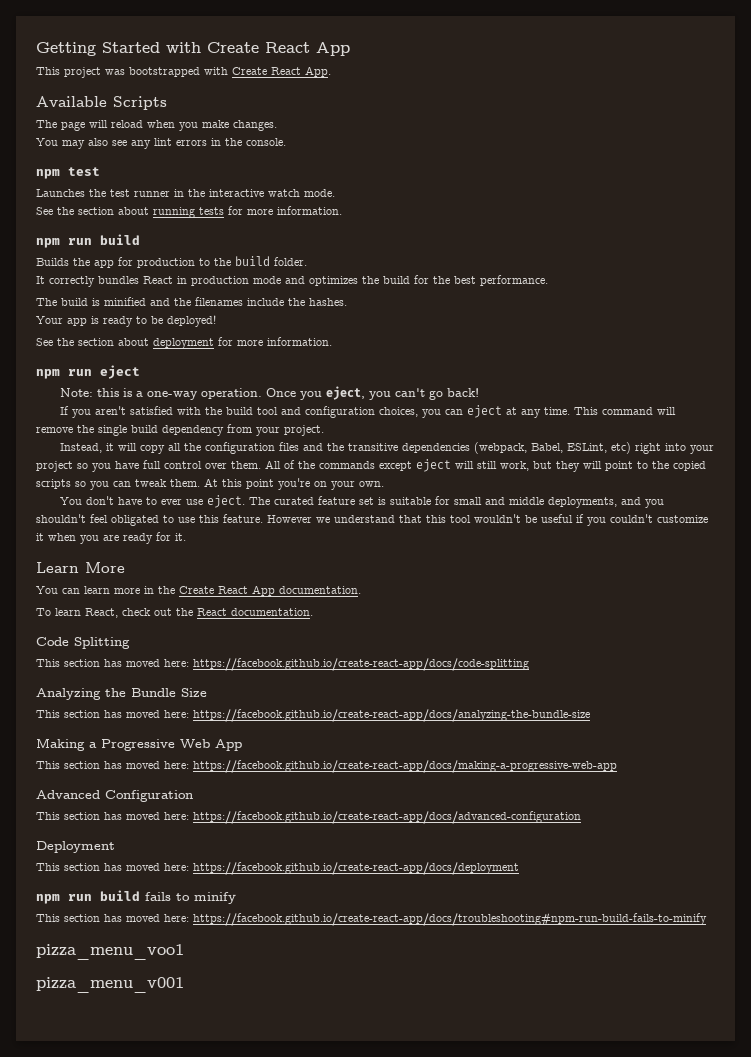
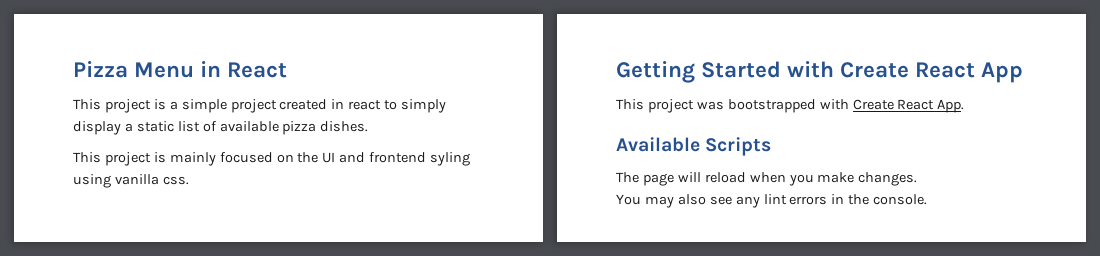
+ Pizza Menu in React
+ This project is a simple project created in react to simply display a static list of available pizza dishes.
+ This project is mainly focused on the UI and frontend syling using vanilla css.
- npm test
- Launches the test runner in the interactive watch mode.
- See the section about running tests for more information.
- npm run build
- Builds the app for production to the build folder.
- It correctly bundles React in production mode and optimizes the build for the best performance.
- The build is minified and the filenames include the hashes.
- Your app is ready to be deployed!
- See the section about deployment for more information.
- npm run eject
- Note: this is a one-way operation. Once you eject, you can't go back!
- If you aren't satisfied with the build tool and configuration choices, you can eject at any time. This command will remove the single build dependency from your project.
- Instead, it will copy all the configuration files and the transitive dependencies (webpack, Babel, ESLint, etc) right into your project so you have full control over them. All of the commands except eject will still work, but they will point to the copied scripts so you can tweak them. At this point you're on your own.
- You don't have to ever use eject. The curated feature set is suitable for small and middle deployments, and you shouldn't feel obligated to use this feature. However we understand that this tool wouldn't be useful if you couldn't customize it when you are ready for it.
- Learn More
- You can learn more in the Create React App documentation.
- To learn React, check out the React documentation.
- Code Splitting
- This section has moved here: https://facebook.github.io/create-react-app/docs/code-splitting
- Analyzing the Bundle Size
- This section has moved here: https://facebook.github.io/create-react-app/docs/analyzing-the-bundle-size
- Making a Progressive Web App
- This section has moved here: https://facebook.github.io/create-react-app/docs/making-a-progressive-web-app
- Advanced Configuration
- This section has moved here: https://facebook.github.io/create-react-app/docs/advanced-configuration
- Deployment
- This section has moved here: https://facebook.github.io/create-react-app/docs/deployment
- npm run build fails to minify
- This section has moved here: https://facebook.github.io/create-react-app/docs/troubleshooting#npm-run-build-fails-to-minify
- pizza_menu_voo1
- pizza_menu_v001

